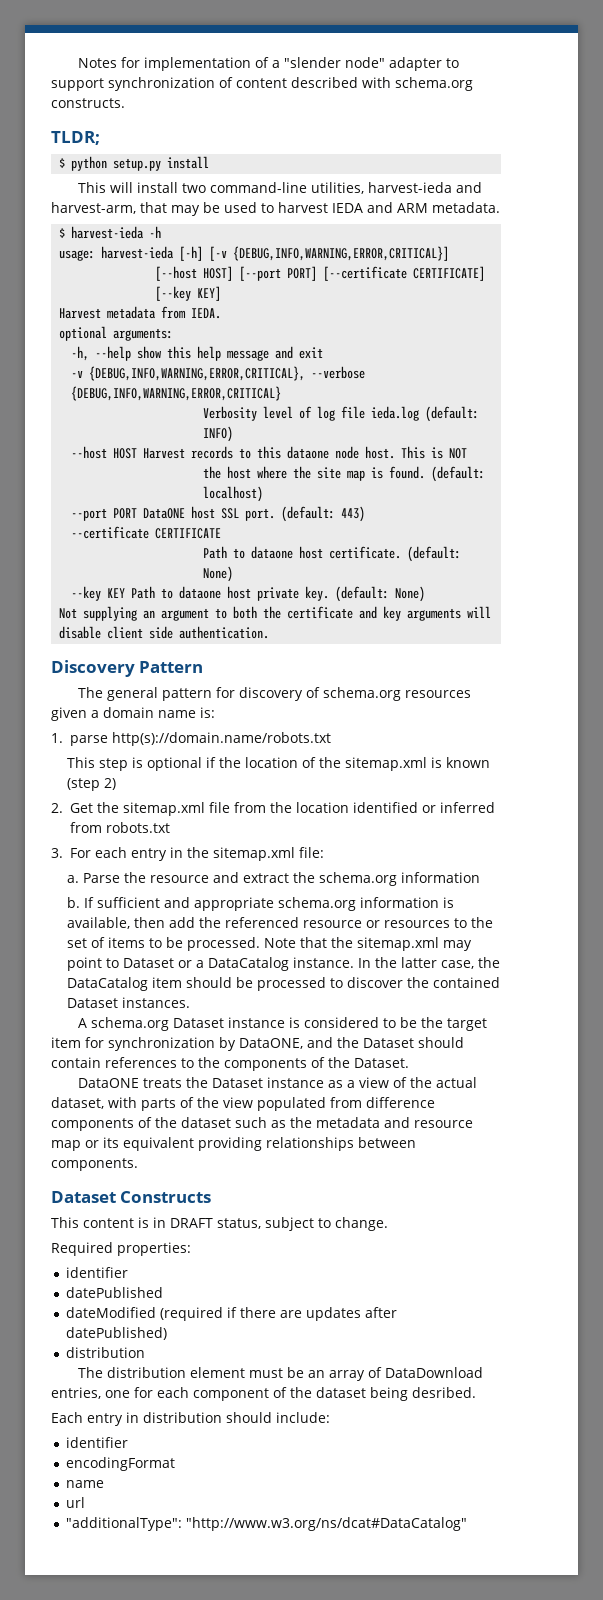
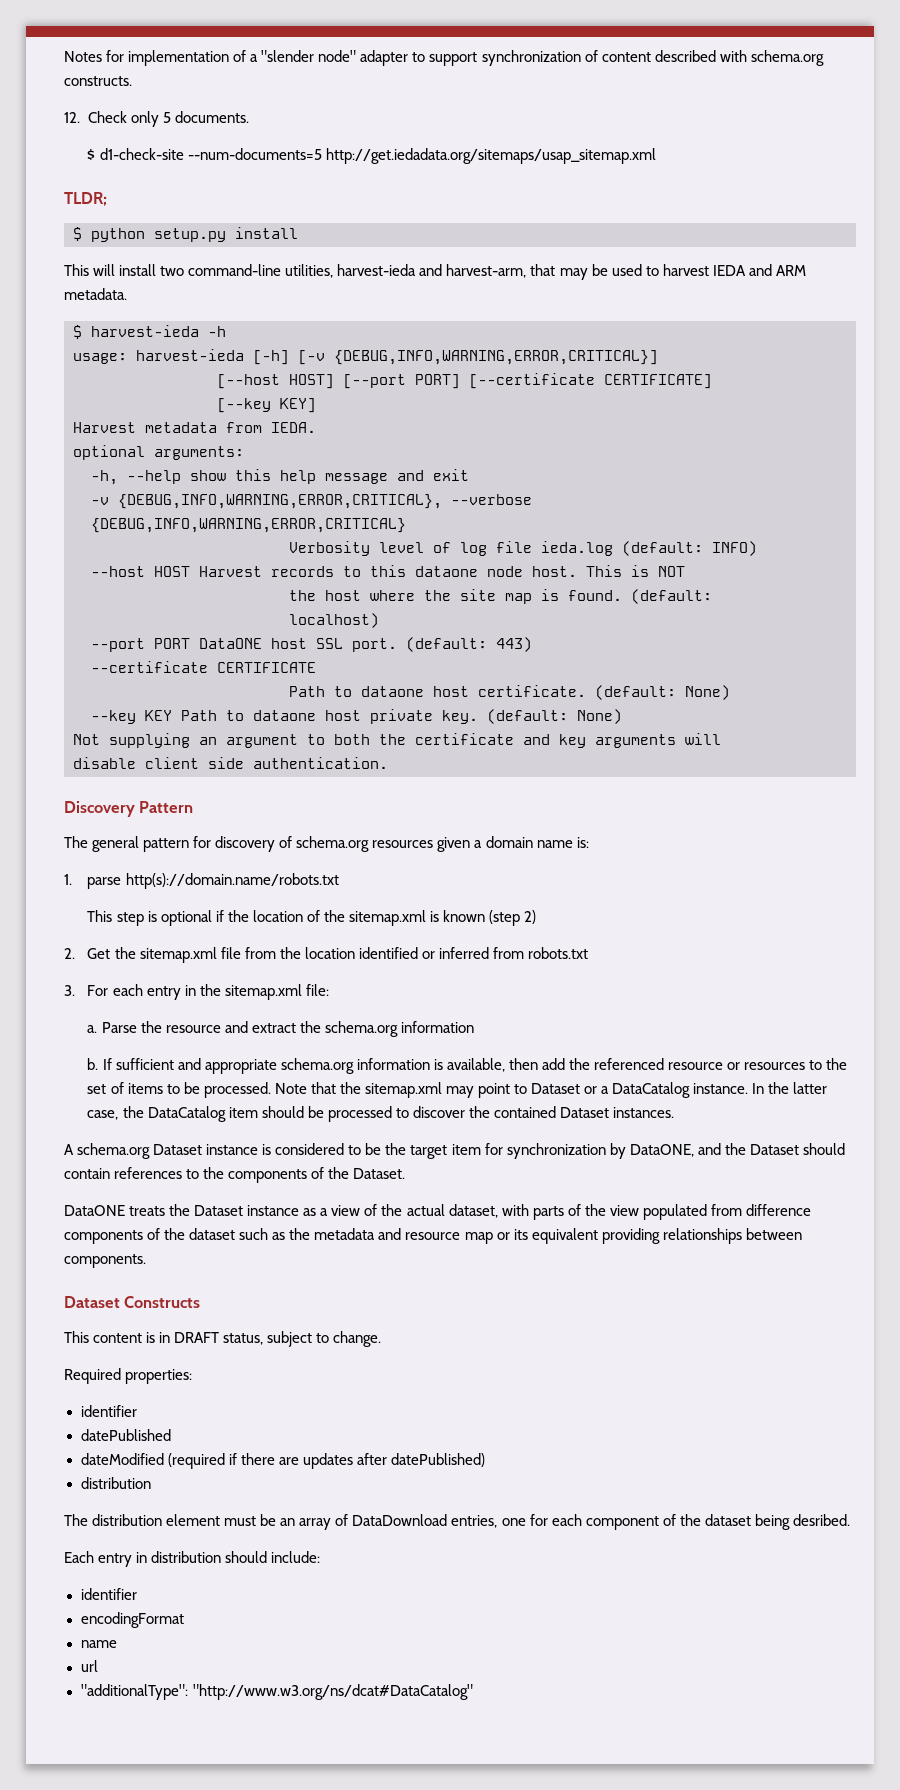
+ 12. Check only 5 documents.
+ $ d1-check-site --num-documents=5 http://get.iedadata.org/sitemaps/usap_sitemap.xml

